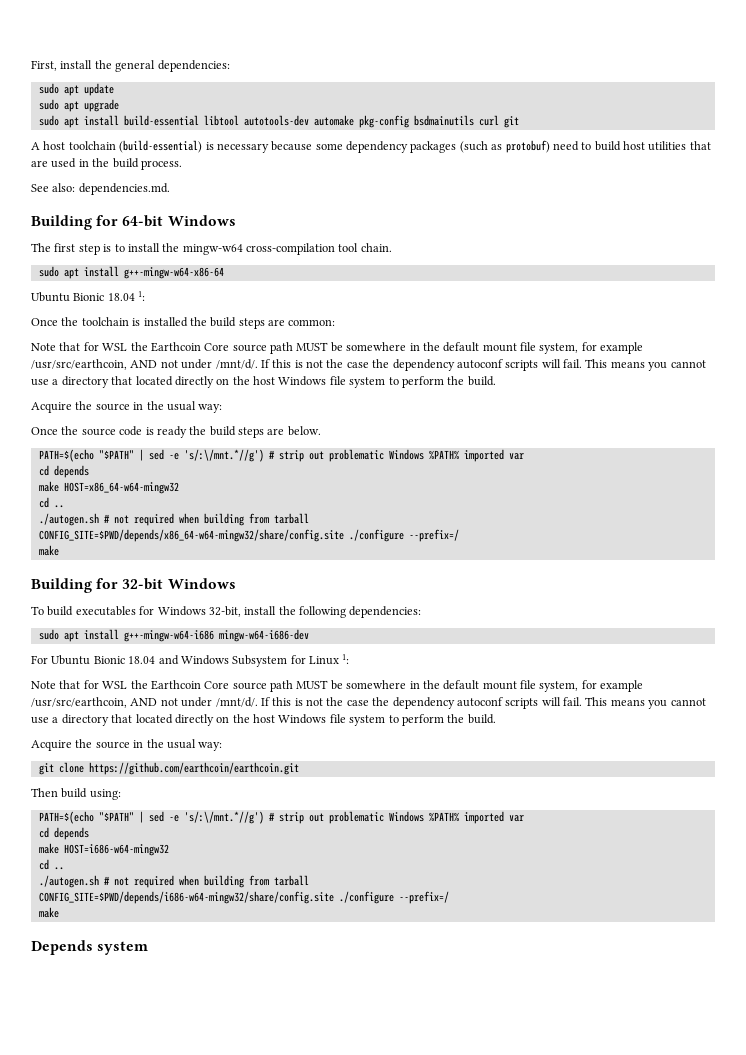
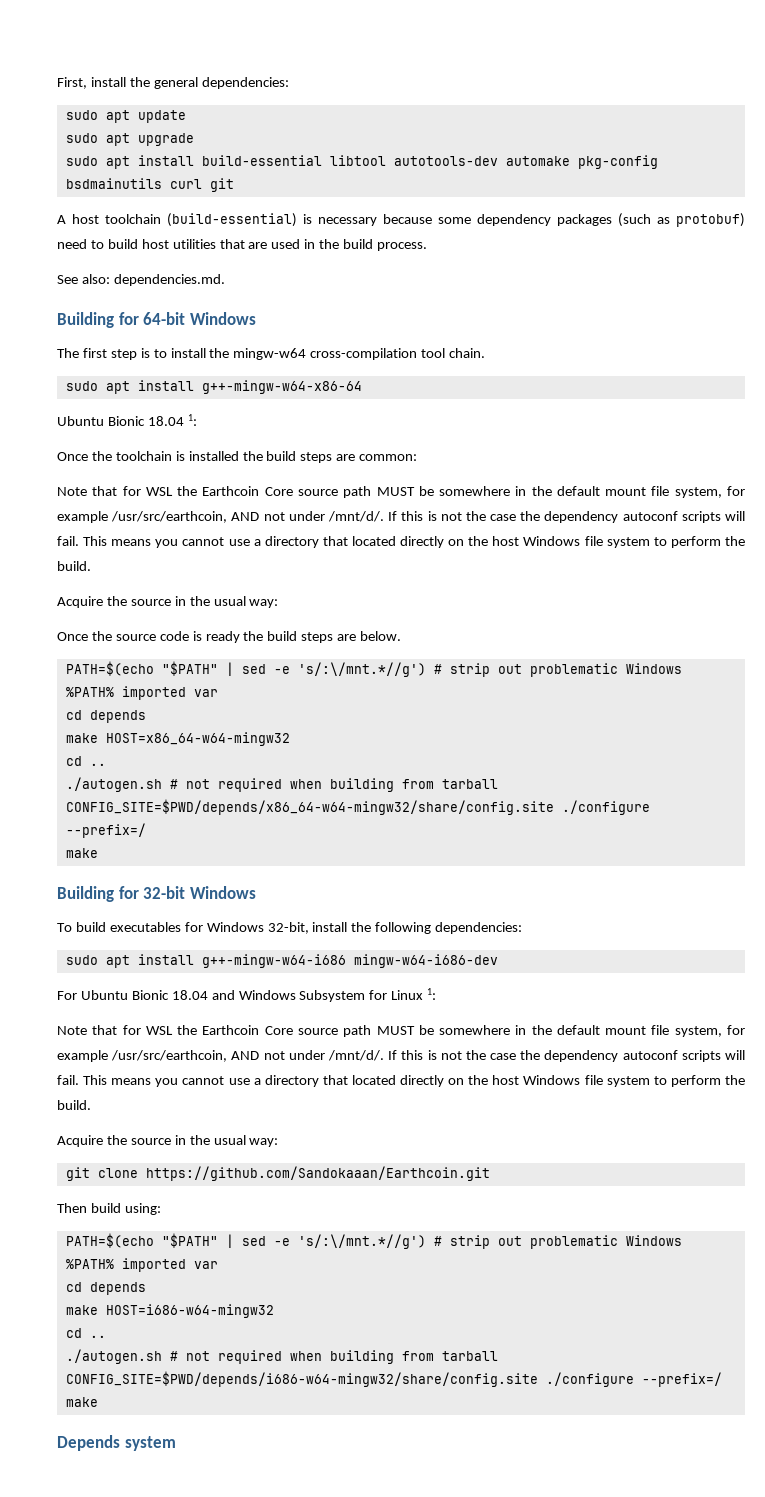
- git clone https://github.com/earthcoin/earthcoin.git
+ git clone https://github.com/Sandokaaan/Earthcoin.git

